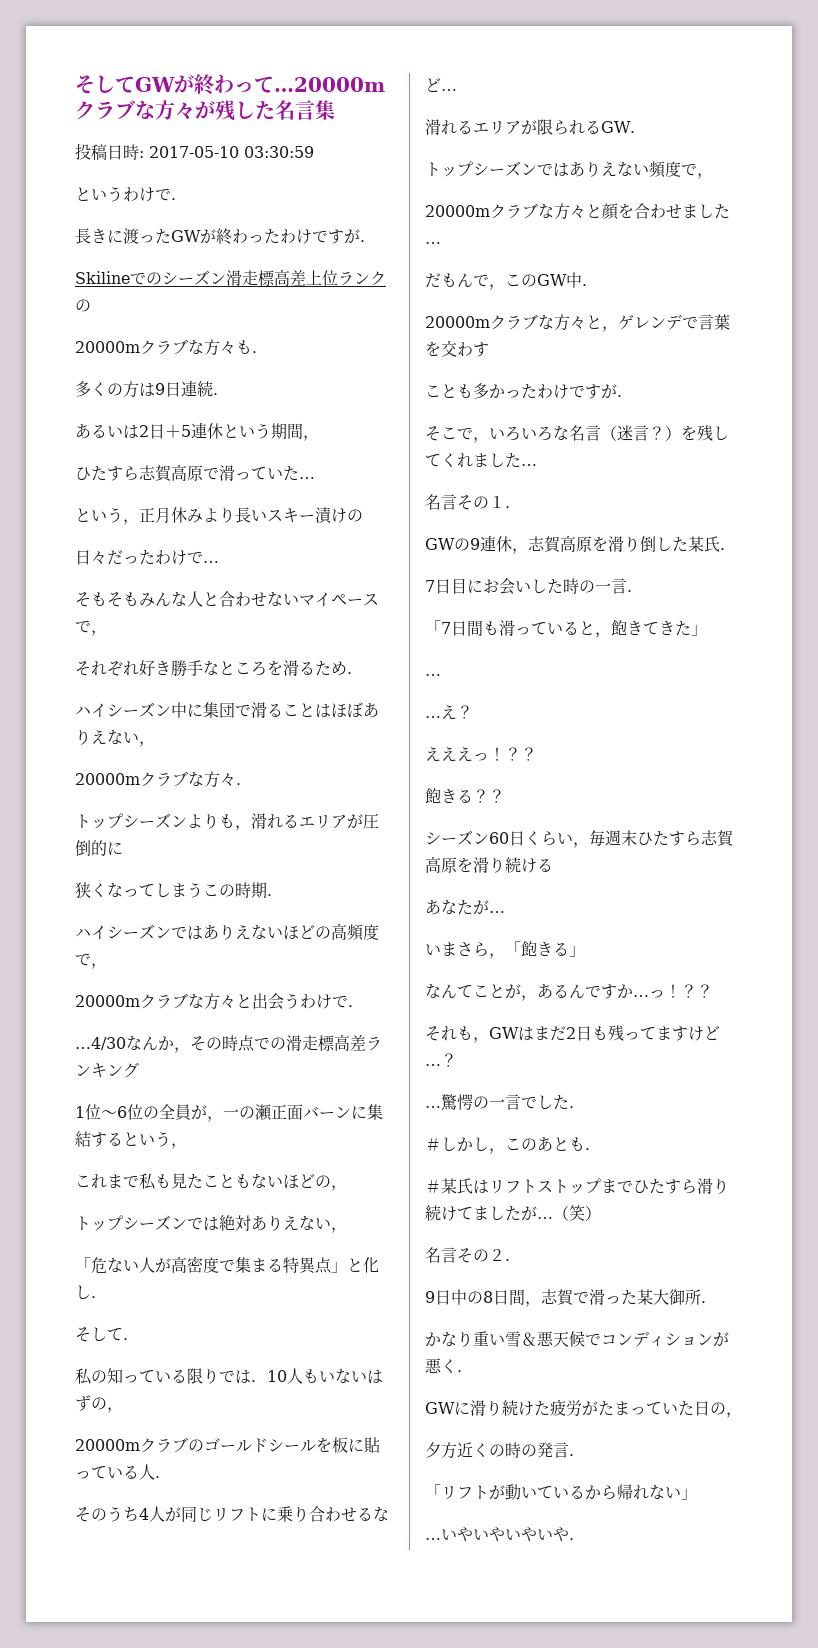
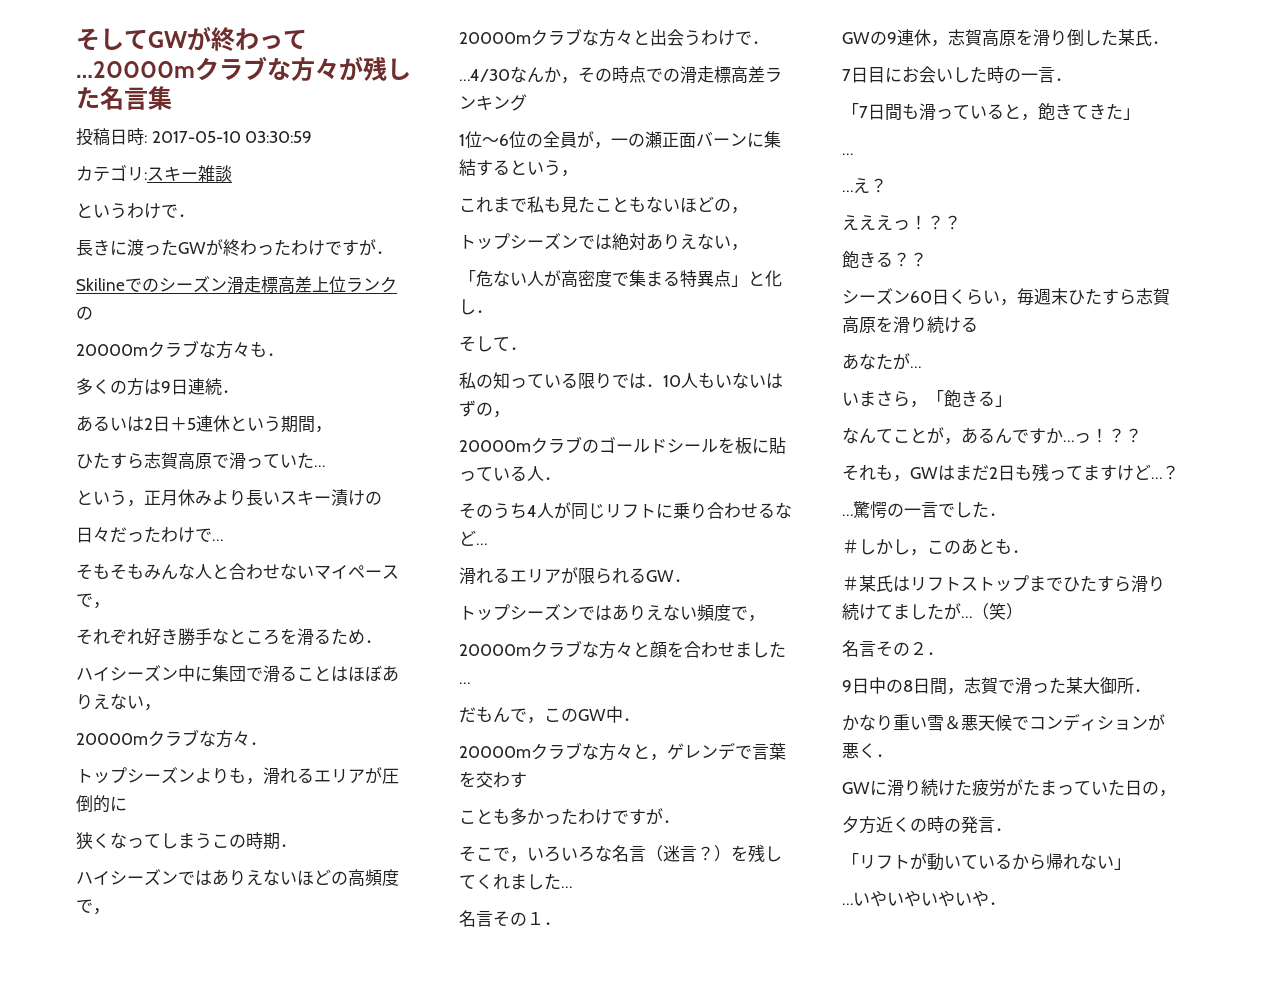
+ カテゴリ:スキー雑談

